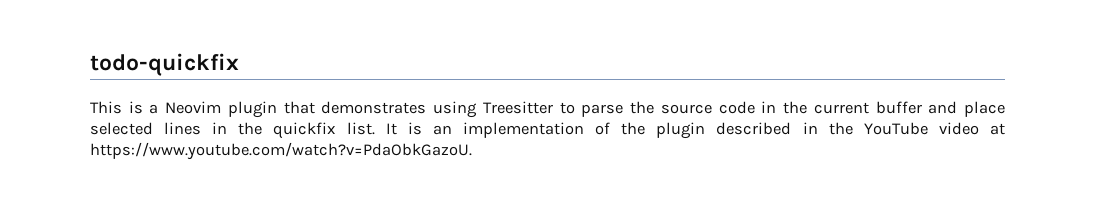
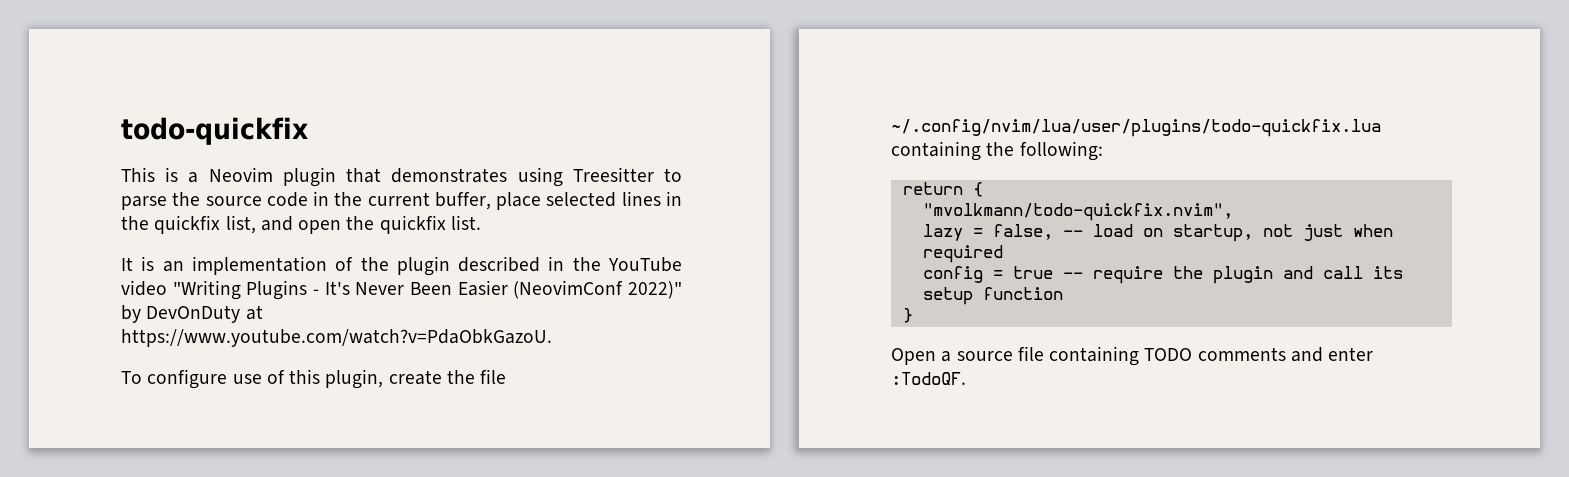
- This is a Neovim plugin that demonstrates using Treesitter to parse the source code in the current buffer and place selected lines in the quickfix list. It is an implementation of the plugin described in the YouTube video at https://www.youtube.com/watch?v=PdaObkGazoU.
+ This is a Neovim plugin that demonstrates using Treesitter to parse the source code in the current buffer, place selected lines in the quickfix list, and open the quickfix list.
+ It is an implementation of the plugin described in the YouTube video "Writing Plugins - It's Never Been Easier (NeovimConf 2022)" by DevOnDuty at https://www.youtube.com/watch?v=PdaObkGazoU.
+ To configure use of this plugin, create the file ~/.config/nvim/lua/user/plugins/todo-quickfix.lua containing the following:
+ return {
+ "mvolkmann/todo-quickfix.nvim",
+ lazy = false, -- load on startup, not just when required
+ config = true -- require the plugin and call its setup function
+ }
+ Open a source file containing TODO comments and enter :TodoQF.

